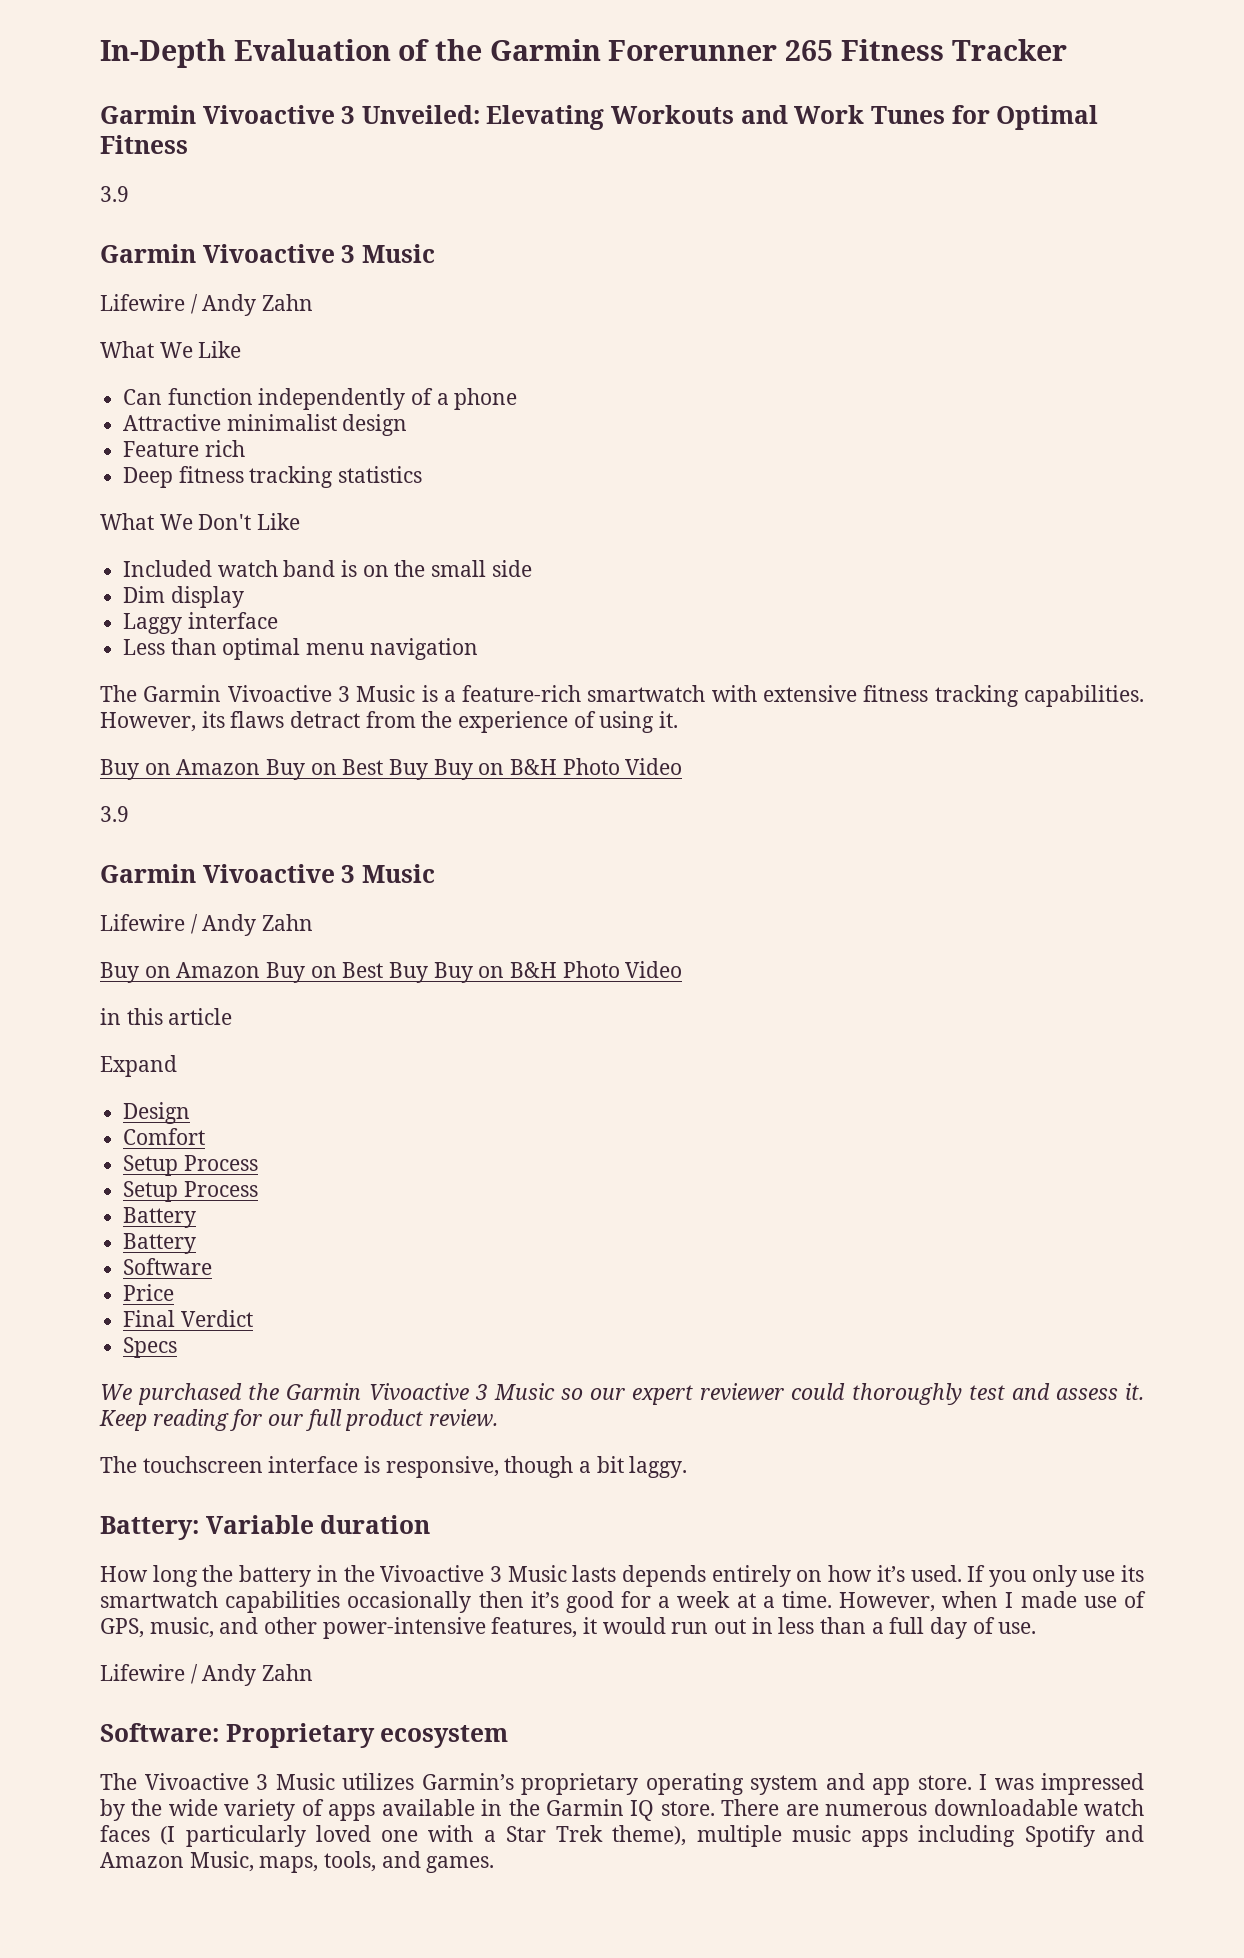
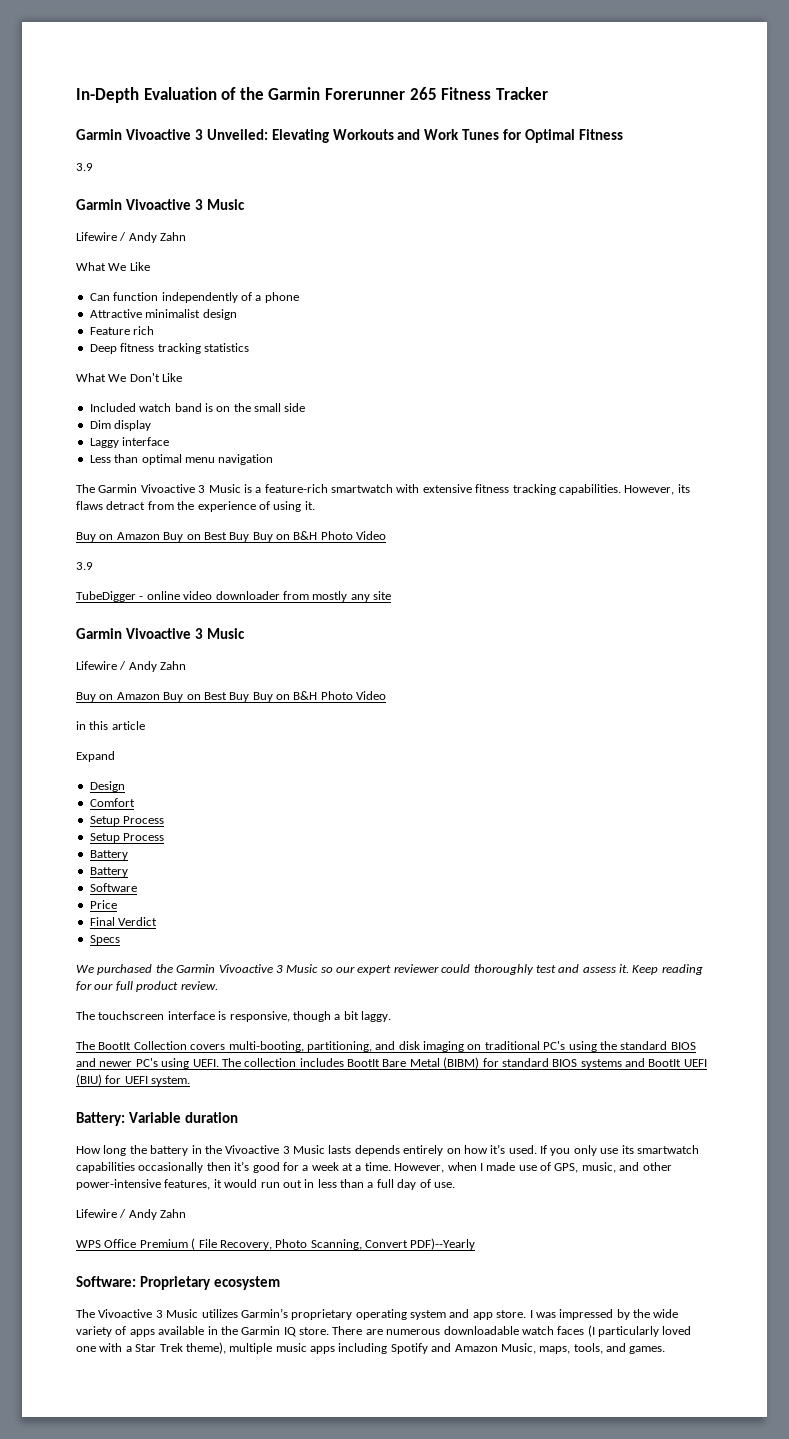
+ TubeDigger - online video downloader from mostly any site
+ The BootIt Collection covers multi-booting, partitioning, and disk imaging on traditional PC's using the standard BIOS and newer PC's using UEFI. The collection includes BootIt Bare Metal (BIBM) for standard BIOS systems and BootIt UEFI (BIU) for UEFI system.
+ WPS Office Premium ( File Recovery, Photo Scanning, Convert PDF)--Yearly

